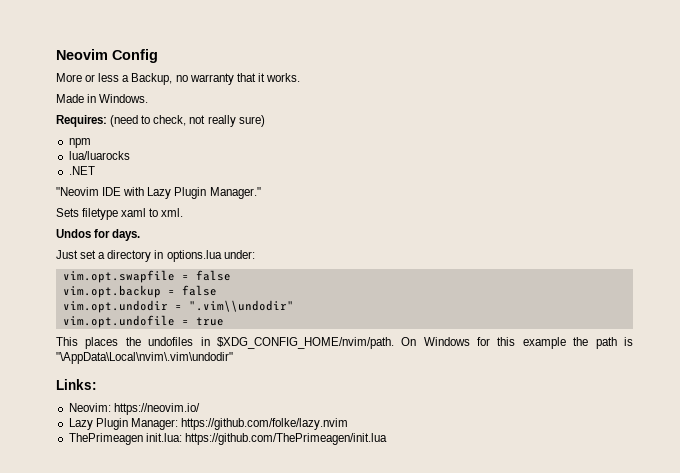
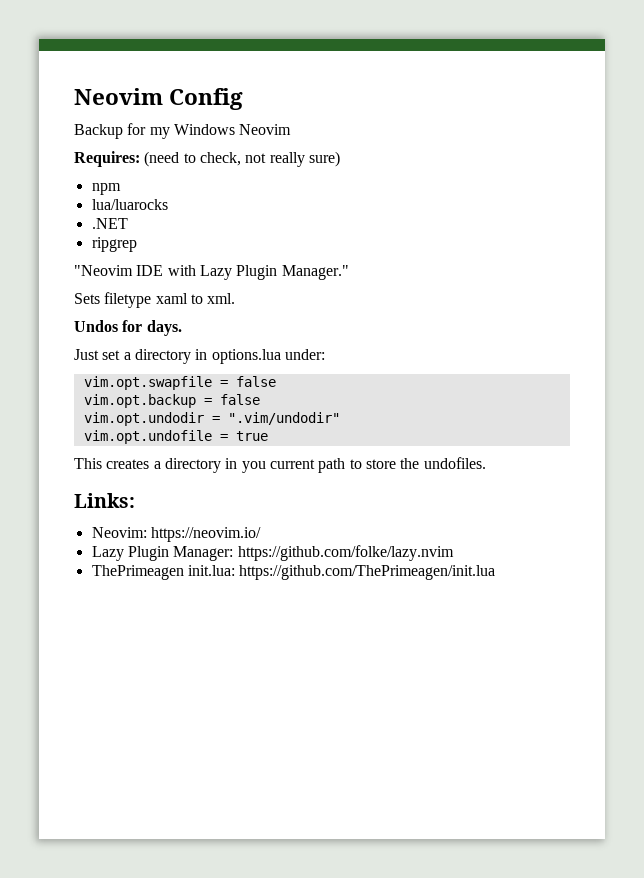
- More or less a Backup, no warranty that it works.
- Made in Windows.
+ Backup for my Windows Neovim
+ ripgrep
- vim.opt.undodir = ".vim\\undodir"
+ vim.opt.undodir = ".vim/undodir"
- This places the undofiles in $XDG_CONFIG_HOME/nvim/path. On Windows for this example the path is "\AppData\Local\nvim\.vim\undodir"
+ This creates a directory in you current path to store the undofiles.

